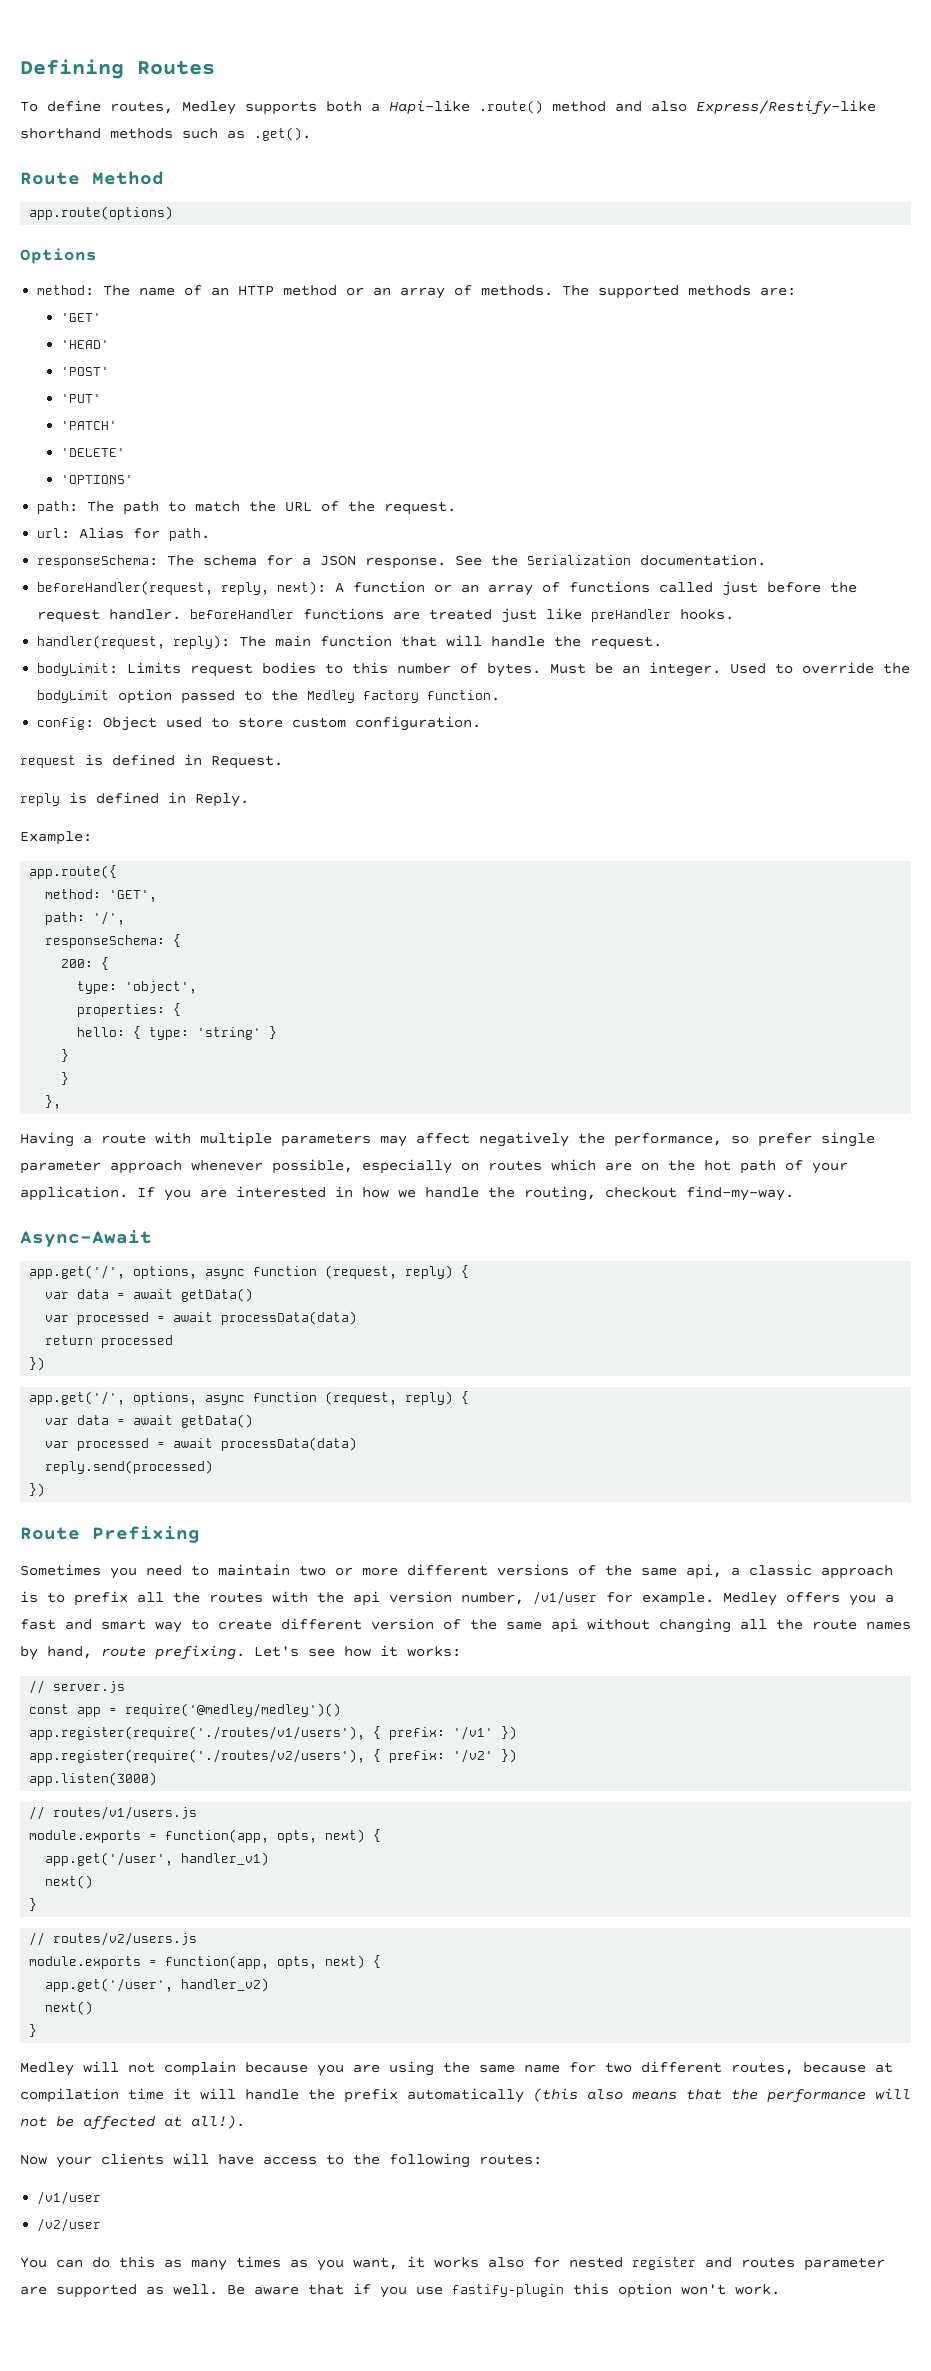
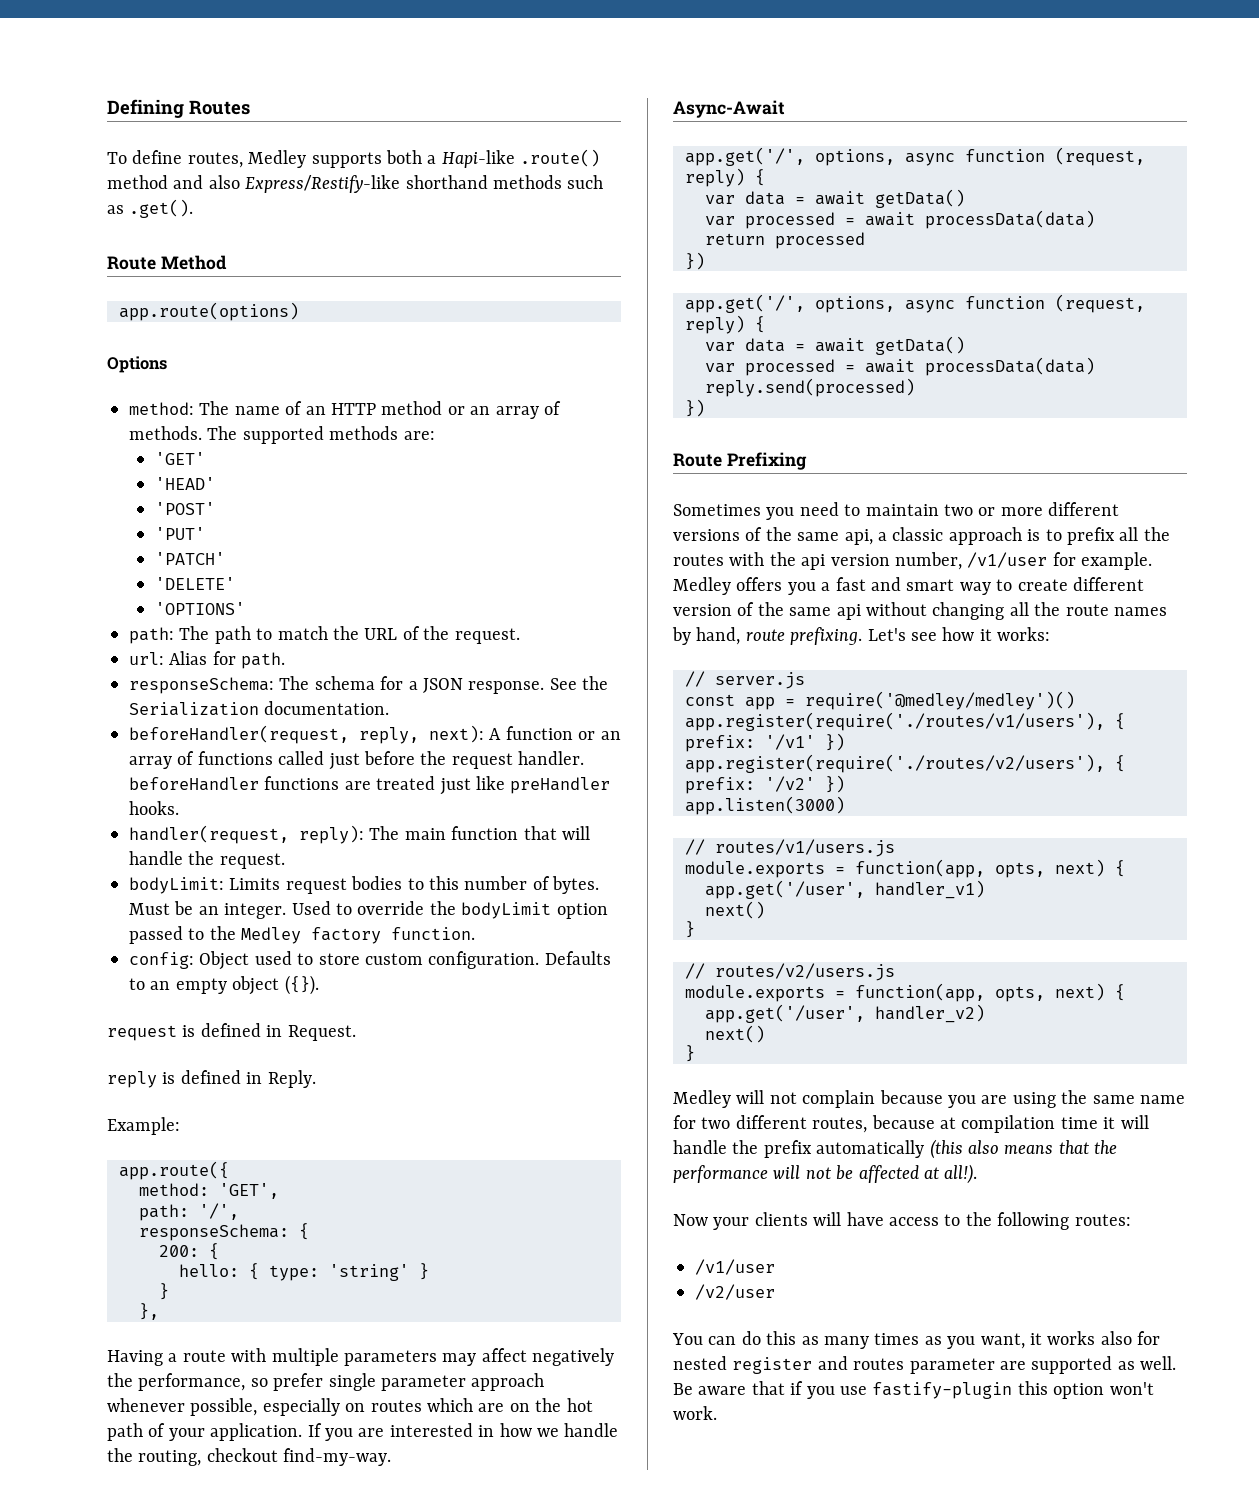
+ Defaults to an empty object ({}).
- type: 'object',
- properties: {
  hello: { type: 'string' }
- }

